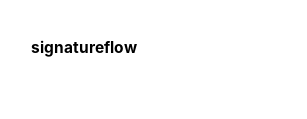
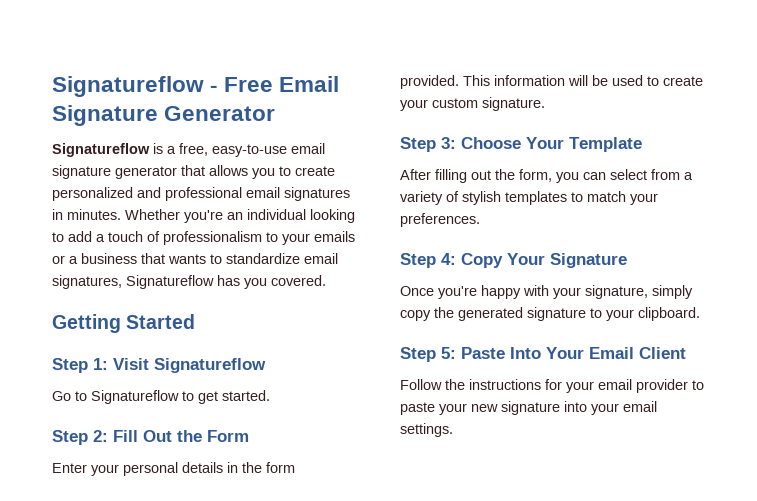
- signatureflow
+ Signatureflow - Free Email Signature Generator
+ Signatureflow is a free, easy-to-use email signature generator that allows you to create personalized and professional email signatures in minutes. Whether you're an individual looking to add a touch of professionalism to your emails or a business that wants to standardize email signatures, Signatureflow has you covered.
+ Getting Started
+ Step 1: Visit Signatureflow
+ Go to Signatureflow to get started.
+ Step 2: Fill Out the Form
+ Enter your personal details in the form provided. This information will be used to create your custom signature.
+ Step 3: Choose Your Template
+ After filling out the form, you can select from a variety of stylish templates to match your preferences.
+ Step 4: Copy Your Signature
+ Once you're happy with your signature, simply copy the generated signature to your clipboard.
+ Step 5: Paste Into Your Email Client
+ Follow the instructions for your email provider to paste your new signature into your email settings.

